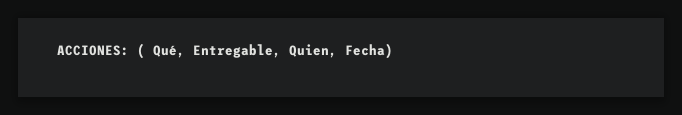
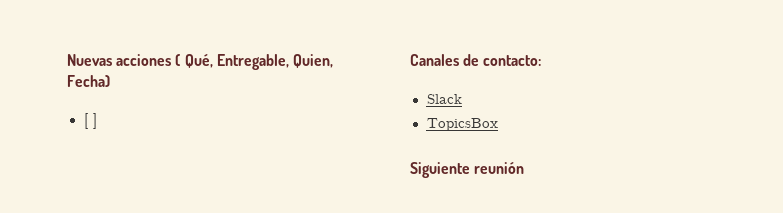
- ACCIONES: ( Qué, Entregable, Quien, Fecha)
+ Nuevas acciones ( Qué, Entregable, Quien, Fecha)
+ [ ]
+ Canales de contacto:
+ Slack
+ TopicsBox
+ Siguiente reunión

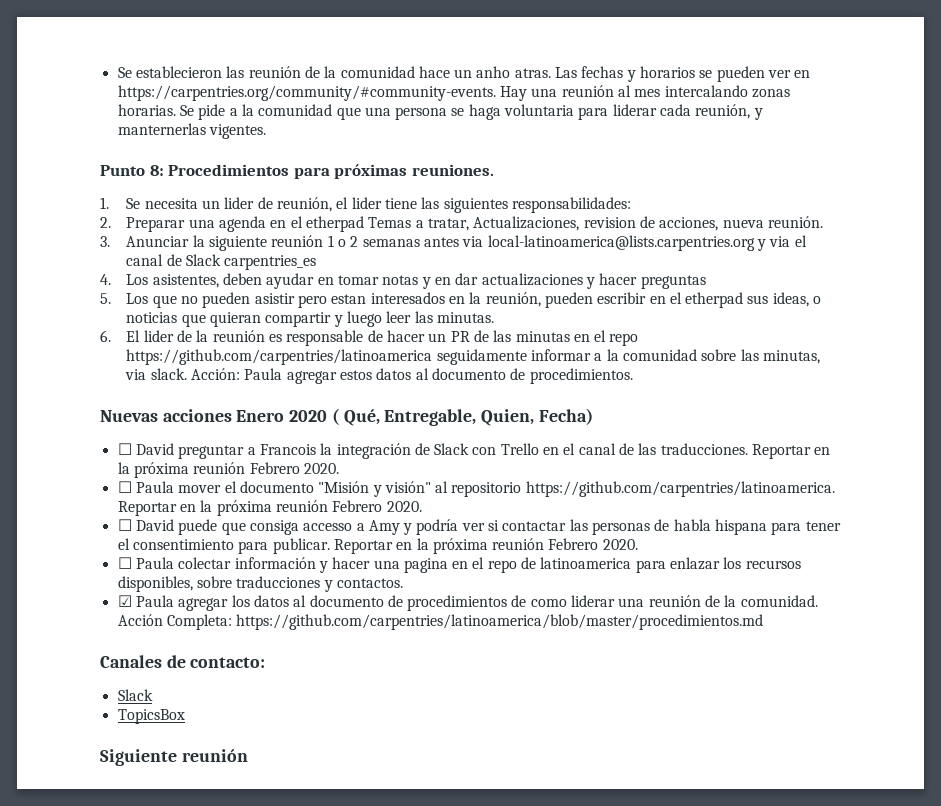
- Nuevas acciones ( Qué, Entregable, Quien, Fecha)
+ Se establecieron las reunión de la comunidad hace un anho atras. Las fechas y horarios se pueden ver en https://carpentries.org/community/#community-events. Hay una reunión al mes intercalando zonas horarias. Se pide a la comunidad que una persona se haga voluntaria para liderar cada reunión, y manternerlas vigentes.
+ Punto 8: Procedimientos para próximas reuniones.
+ 1. Se necesita un lider de reunión, el lider tiene las siguientes responsabilidades:
+ 2. Preparar una agenda en el etherpad Temas a tratar, Actualizaciones, revision de acciones, nueva reunión.
+ 3. Anunciar la siguiente reunión 1 o 2 semanas antes via local-latinoamerica@lists.carpentries.org y via el canal de Slack carpentries_es
+ 4. Los asistentes, deben ayudar en tomar notas y en dar actualizaciones y hacer preguntas
+ 5. Los que no pueden asistir pero estan interesados en la reunión, pueden escribir en el etherpad sus ideas, o noticias que quieran compartir y luego leer las minutas.
+ 6. El lider de la reunión es responsable de hacer un PR de las minutas en el repo https://github.com/carpentries/latinoamerica seguidamente informar a la comunidad sobre las minutas, via slack. Acción: Paula agregar estos datos al documento de procedimientos.
+ Nuevas acciones Enero 2020 ( Qué, Entregable, Quien, Fecha)
- [ ]
+ ☐ David preguntar a Francois la integración de Slack con Trello en el canal de las traducciones. Reportar en la próxima reunión Febrero 2020.
+ ☐ Paula mover el documento "Misión y visión" al repositorio https://github.com/carpentries/latinoamerica. Reportar en la próxima reunión Febrero 2020.
+ ☐ David puede que consiga accesso a Amy y podría ver si contactar las personas de habla hispana para tener el consentimiento para publicar. Reportar en la próxima reunión Febrero 2020.
+ ☐ Paula colectar información y hacer una pagina en el repo de latinoamerica para enlazar los recursos disponibles, sobre traducciones y contactos.
+ ☑ Paula agregar los datos al documento de procedimientos de como liderar una reunión de la comunidad. Acción Completa: https://github.com/carpentries/latinoamerica/blob/master/procedimientos.md

